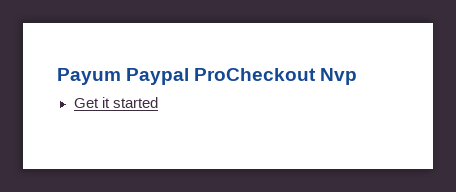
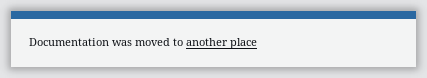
- Payum Paypal ProCheckout Nvp
- Get it started
+ Documentation was moved to another place

